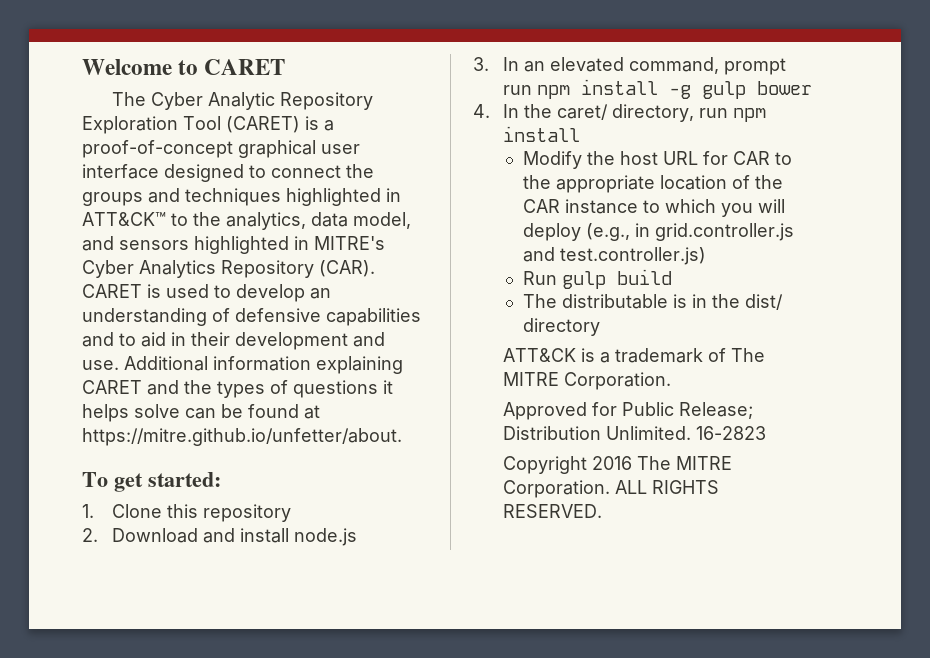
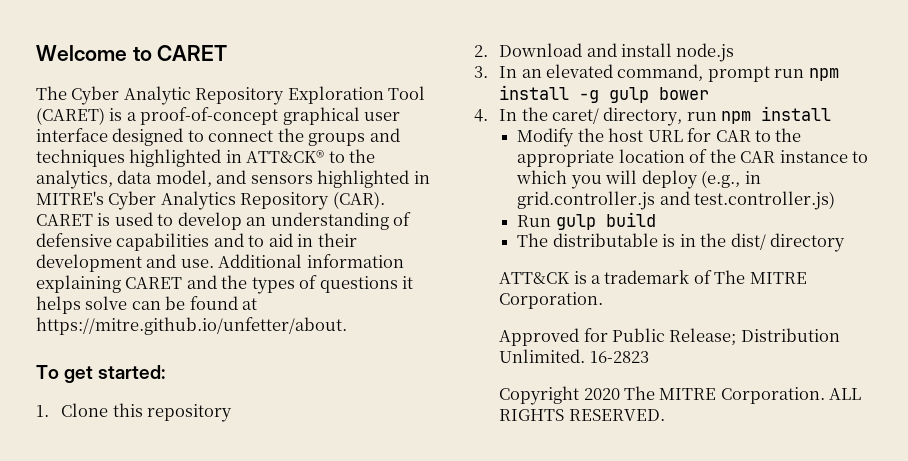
- The Cyber Analytic Repository Exploration Tool (CARET) is a proof-of-concept graphical user interface designed to connect the groups and techniques highlighted in ATT&CK™ to the analytics, data model, and sensors highlighted in MITRE's Cyber Analytics Repository (CAR).
+ The Cyber Analytic Repository Exploration Tool (CARET) is a proof-of-concept graphical user interface designed to connect the groups and techniques highlighted in ATT&CK® to the analytics, data model, and sensors highlighted in MITRE's Cyber Analytics Repository (CAR).
- Copyright 2016 The MITRE Corporation.
+ Copyright 2020 The MITRE Corporation.

